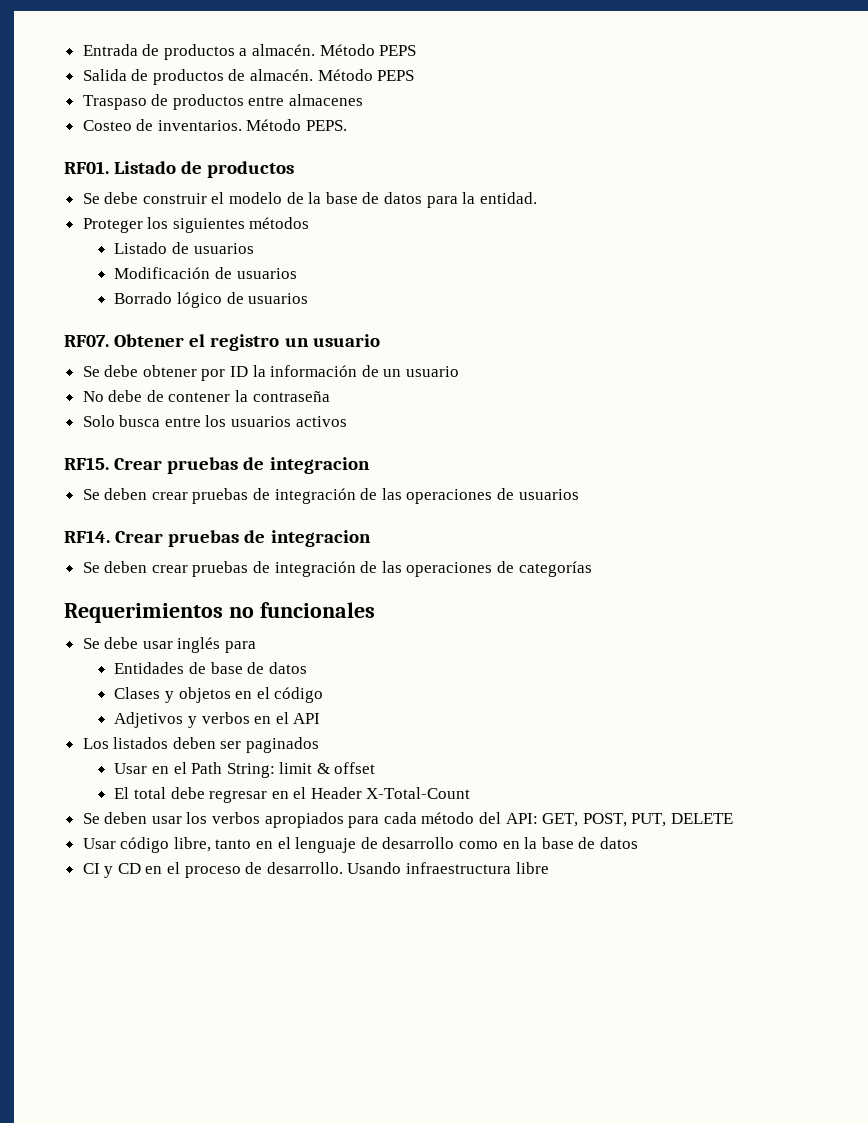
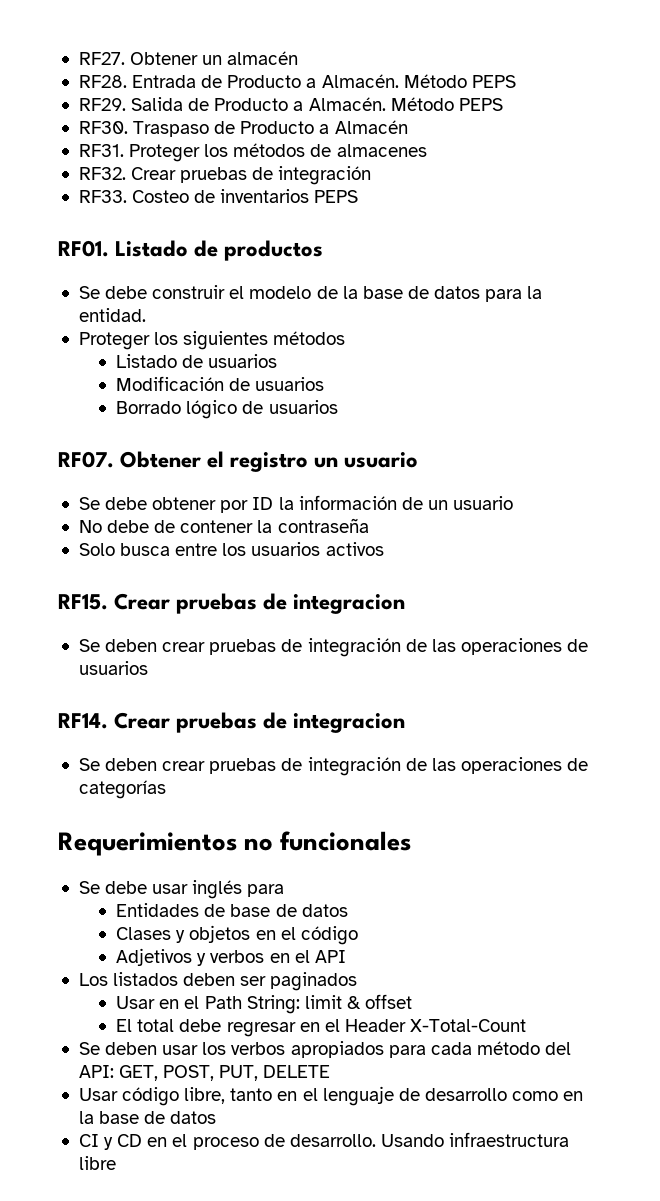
- Entrada de productos a almacén. Método PEPS
- Salida de productos de almacén. Método PEPS
- Traspaso de productos entre almacenes
- Costeo de inventarios. Método PEPS.
+ RF27. Obtener un almacén
+ RF28. Entrada de Producto a Almacén. Método PEPS
+ RF29. Salida de Producto a Almacén. Método PEPS
+ RF30. Traspaso de Producto a Almacén
+ RF31. Proteger los métodos de almacenes
+ RF32. Crear pruebas de integración
+ RF33. Costeo de inventarios PEPS

